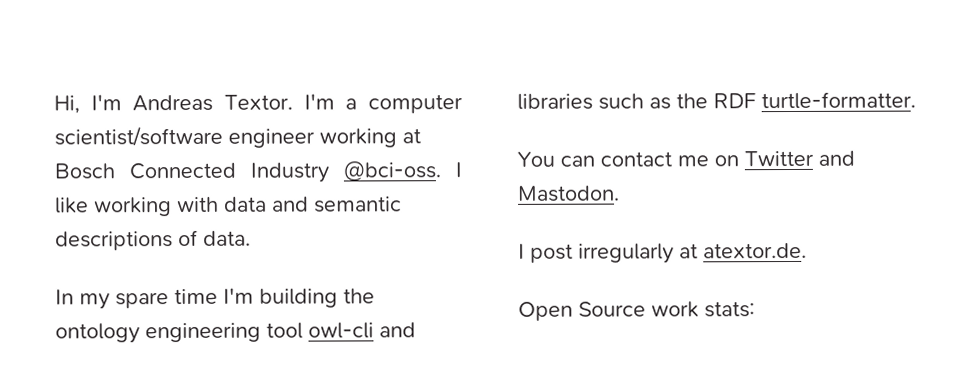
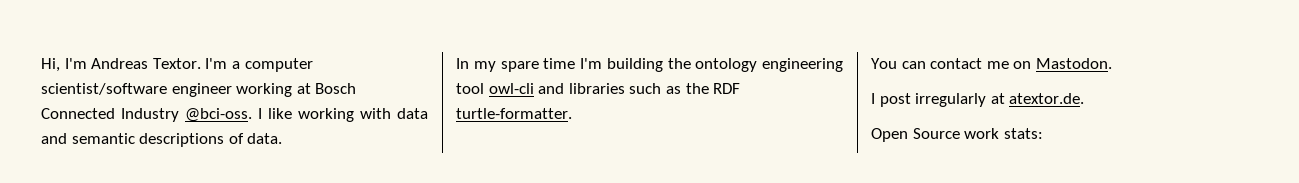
- You can contact me on Twitter and Mastodon.
+ You can contact me on Mastodon.

